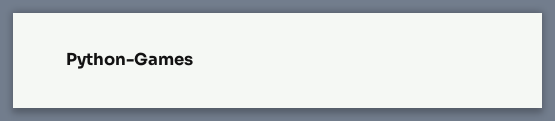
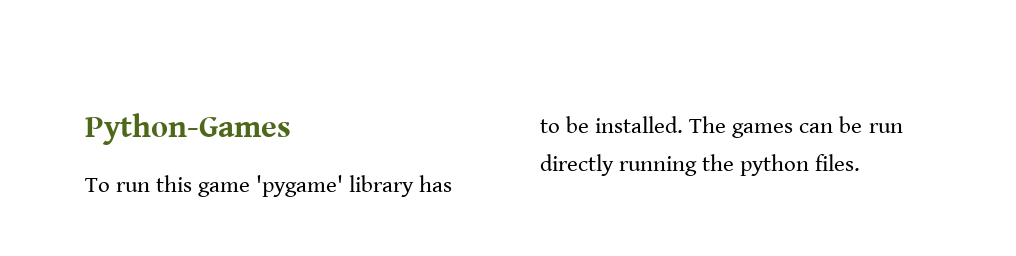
+ To run this game 'pygame' library has to be installed. The games can be run directly running the python files.

